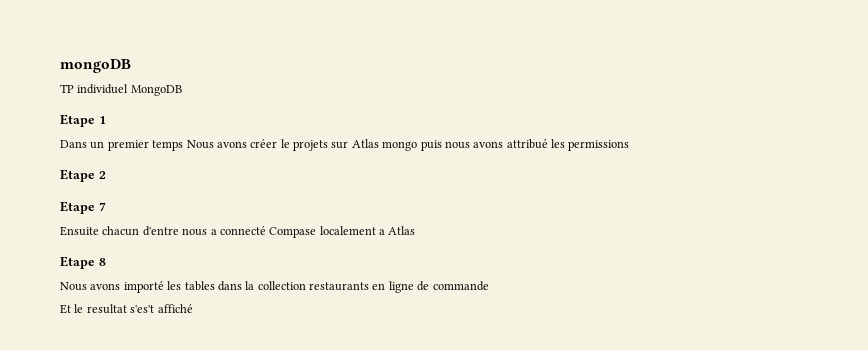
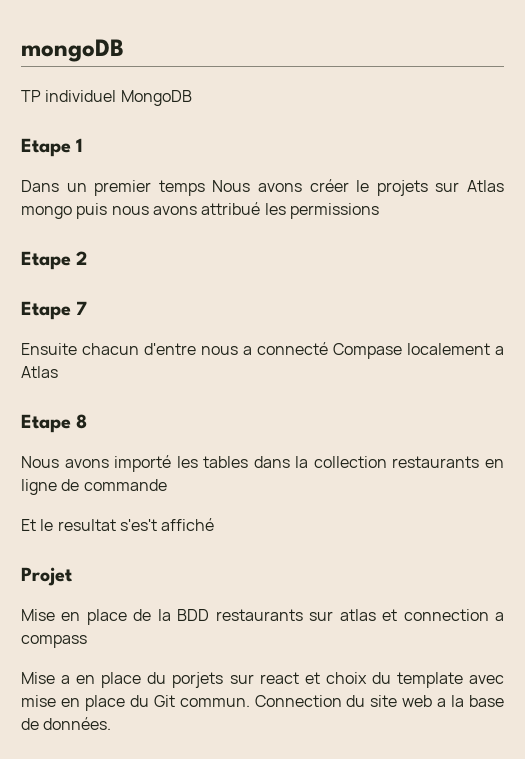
+ Projet
+ Mise en place de la BDD restaurants sur atlas et connection a compass
+ Mise a en place du porjets sur react et choix du template avec mise en place du Git commun. Connection du site web a la base de données.

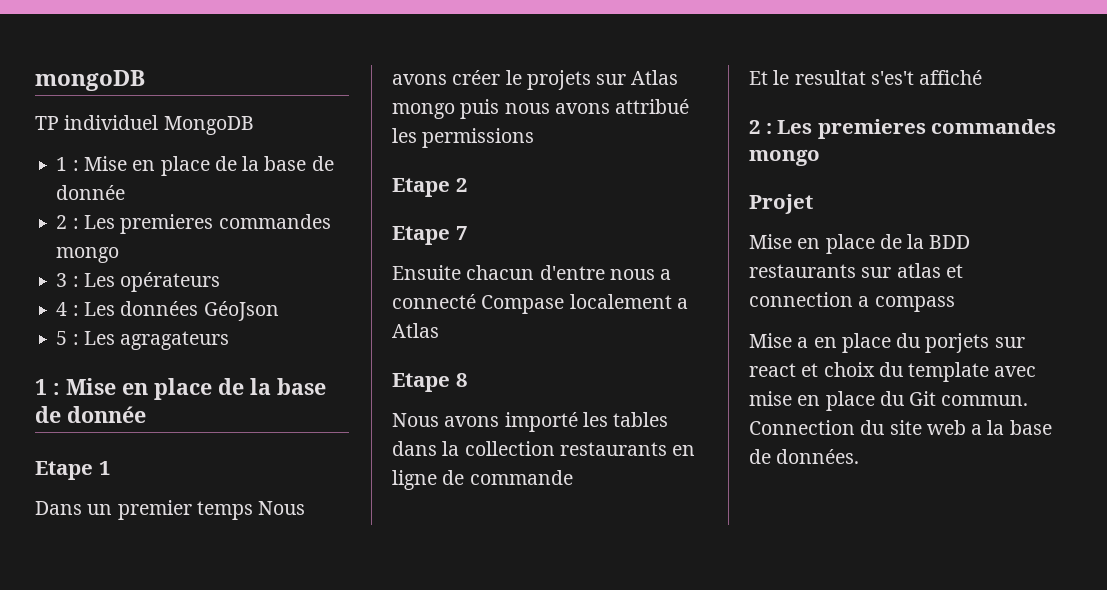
  TP individuel MongoDB
+ 1 : Mise en place de la base de donnée
+ 2 : Les premieres commandes mongo
+ 3 : Les opérateurs
+ 4 : Les données GéoJson
+ 5 : Les agragateurs
+ 1 : Mise en place de la base de donnée
  Et le resultat s'es't affiché
+ 2 : Les premieres commandes mongo

